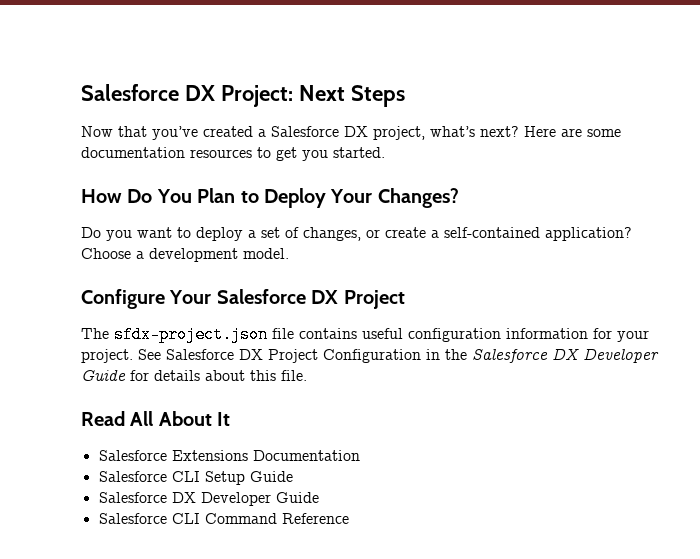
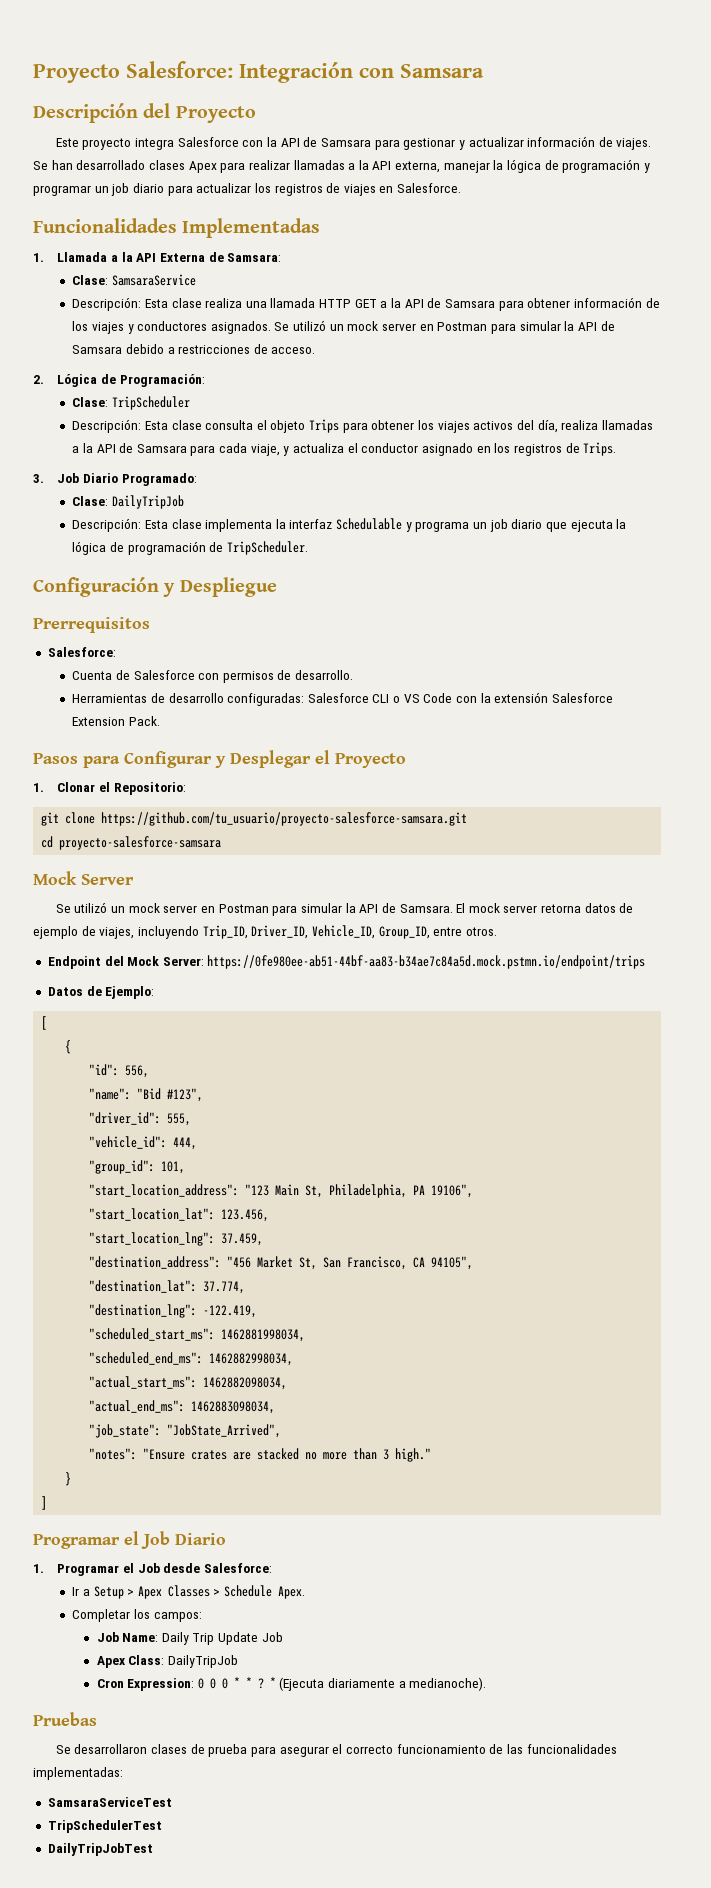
- Salesforce DX Project: Next Steps
- Now that you’ve created a Salesforce DX project, what’s next? Here are some documentation resources to get you started.
- How Do You Plan to Deploy Your Changes?
- Do you want to deploy a set of changes, or create a self-contained application? Choose a development model.
- Configure Your Salesforce DX Project
- The sfdx-project.json file contains useful configuration information for your project. See Salesforce DX Project Configuration in the Salesforce DX Developer Guide for details about this file.
- Read All About It
- Salesforce Extensions Documentation
- Salesforce CLI Setup Guide
- Salesforce DX Developer Guide
- Salesforce CLI Command Reference
+ Proyecto Salesforce: Integración con Samsara
+ Descripción del Proyecto
+ Este proyecto integra Salesforce con la API de Samsara para gestionar y actualizar información de viajes. Se han desarrollado clases Apex para realizar llamadas a la API externa, manejar la lógica de programación y programar un job diario para actualizar los registros de viajes en Salesforce.
+ Funcionalidades Implementadas
+ 1. Llamada a la API Externa de Samsara:
+ Clase: SamsaraService
+ Descripción: Esta clase realiza una llamada HTTP GET a la API de Samsara para obtener información de los viajes y conductores asignados. Se utilizó un mock server en Postman para simular la API de Samsara debido a restricciones de acceso.
+ 2. Lógica de Programación:
+ Clase: TripScheduler
+ Descripción: Esta clase consulta el objeto Trips para obtener los viajes activos del día, realiza llamadas a la API de Samsara para cada viaje, y actualiza el conductor asignado en los registros de Trips.
+ 3. Job Diario Programado:
+ Clase: DailyTripJob
+ Descripción: Esta clase implementa la interfaz Schedulable y programa un job diario que ejecuta la lógica de programación de TripScheduler.
+ Configuración y Despliegue
+ Prerrequisitos
+ Salesforce:
+ Cuenta de Salesforce con permisos de desarrollo.
+ Herramientas de desarrollo configuradas: Salesforce CLI o VS Code con la extensión Salesforce Extension Pack.
+ Pasos para Configurar y Desplegar el Proyecto
+ 1. Clonar el Repositorio:
+ git clone https://github.com/tu_usuario/proyecto-salesforce-samsara.git
+ cd proyecto-salesforce-samsara
+ Mock Server
+ Se utilizó un mock server en Postman para simular la API de Samsara. El mock server retorna datos de ejemplo de viajes, incluyendo Trip_ID, Driver_ID, Vehicle_ID, Group_ID, entre otros.
+ Endpoint del Mock Server: https://0fe980ee-ab51-44bf-aa83-b34ae7c84a5d.mock.pstmn.io/endpoint/trips
+ Datos de Ejemplo:
+ [
+ {
+ "id": 556,
+ "name": "Bid #123",
+ "driver_id": 555,
+ "vehicle_id": 444,
+ "group_id": 101,
+ "start_location_address": "123 Main St, Philadelphia, PA 19106",
+ "start_location_lat": 123.456,
+ "start_location_lng": 37.459,
+ "destination_address": "456 Market St, San Francisco, CA 94105",
+ "destination_lat": 37.774,
+ "destination_lng": -122.419,
+ "scheduled_start_ms": 1462881998034,
+ "scheduled_end_ms": 1462882998034,
+ "actual_start_ms": 1462882098034,
+ "actual_end_ms": 1462883098034,
+ "job_state": "JobState_Arrived",
+ "notes": "Ensure crates are stacked no more than 3 high."
+ }
+ ]
+ Programar el Job Diario
+ 1. Programar el Job desde Salesforce:
+ Ir a Setup > Apex Classes > Schedule Apex.
+ Completar los campos:
+ Job Name: Daily Trip Update Job
+ Apex Class: DailyTripJob
+ Cron Expression: 0 0 0 * * ? * (Ejecuta diariamente a medianoche).
+ Pruebas
+ Se desarrollaron clases de prueba para asegurar el correcto funcionamiento de las funcionalidades implementadas:
+ SamsaraServiceTest
+ TripSchedulerTest
+ DailyTripJobTest

